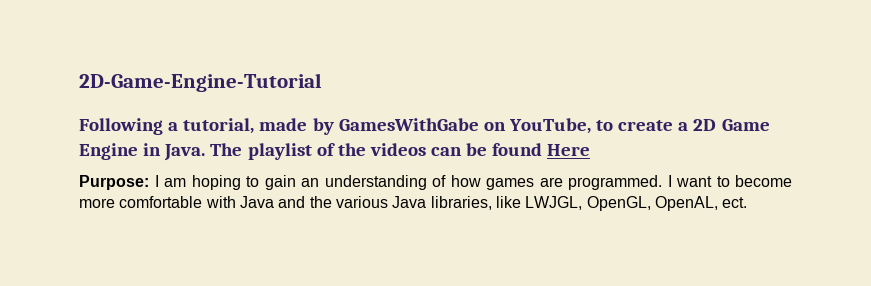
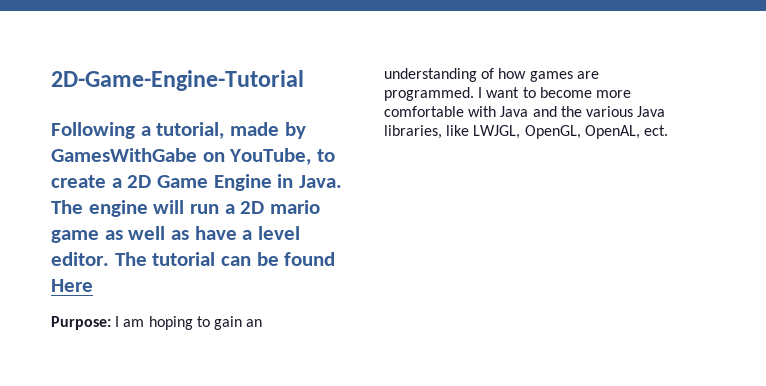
- The playlist of the videos can be found Here
+ The engine will run a 2D mario game as well as have a level editor. The tutorial can be found Here

